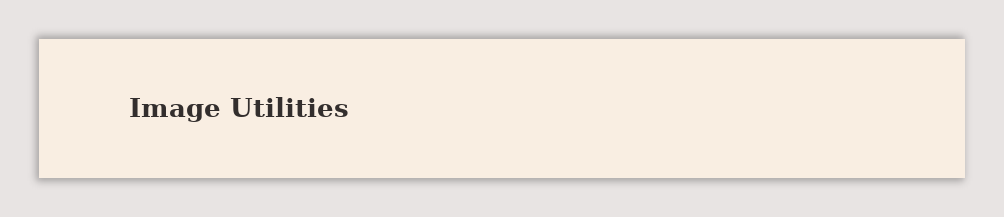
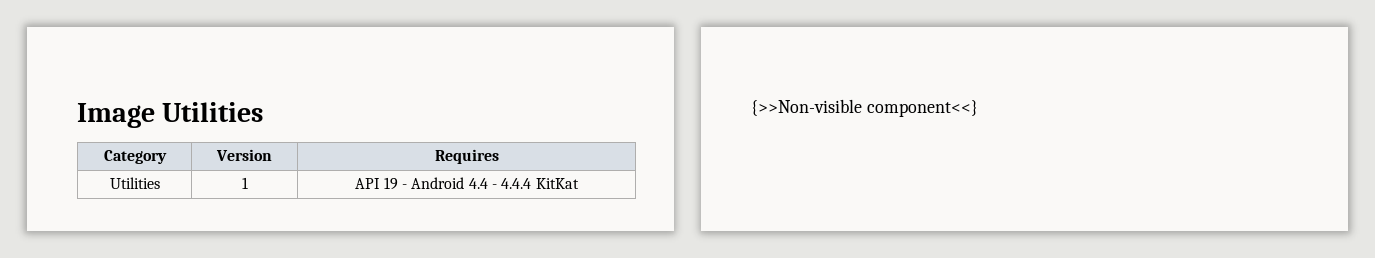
+ Category | Version | Requires
+ Utilities | 1 | API 19 - Android 4.4 - 4.4.4 KitKat
+ {>>Non-visible component<<}

